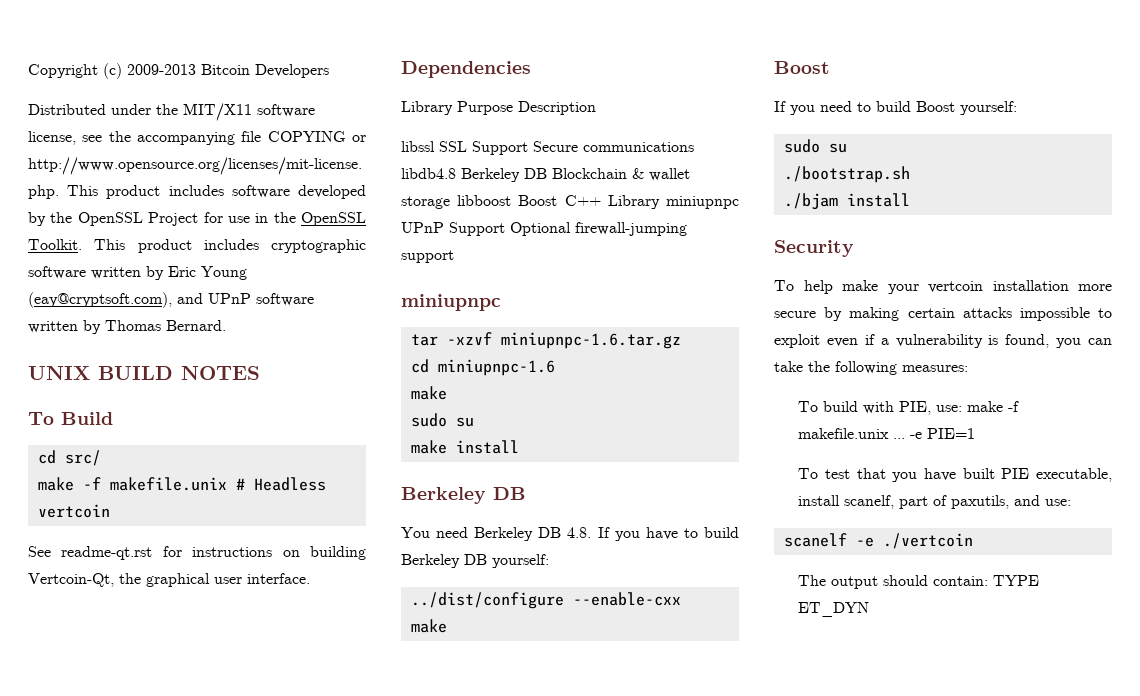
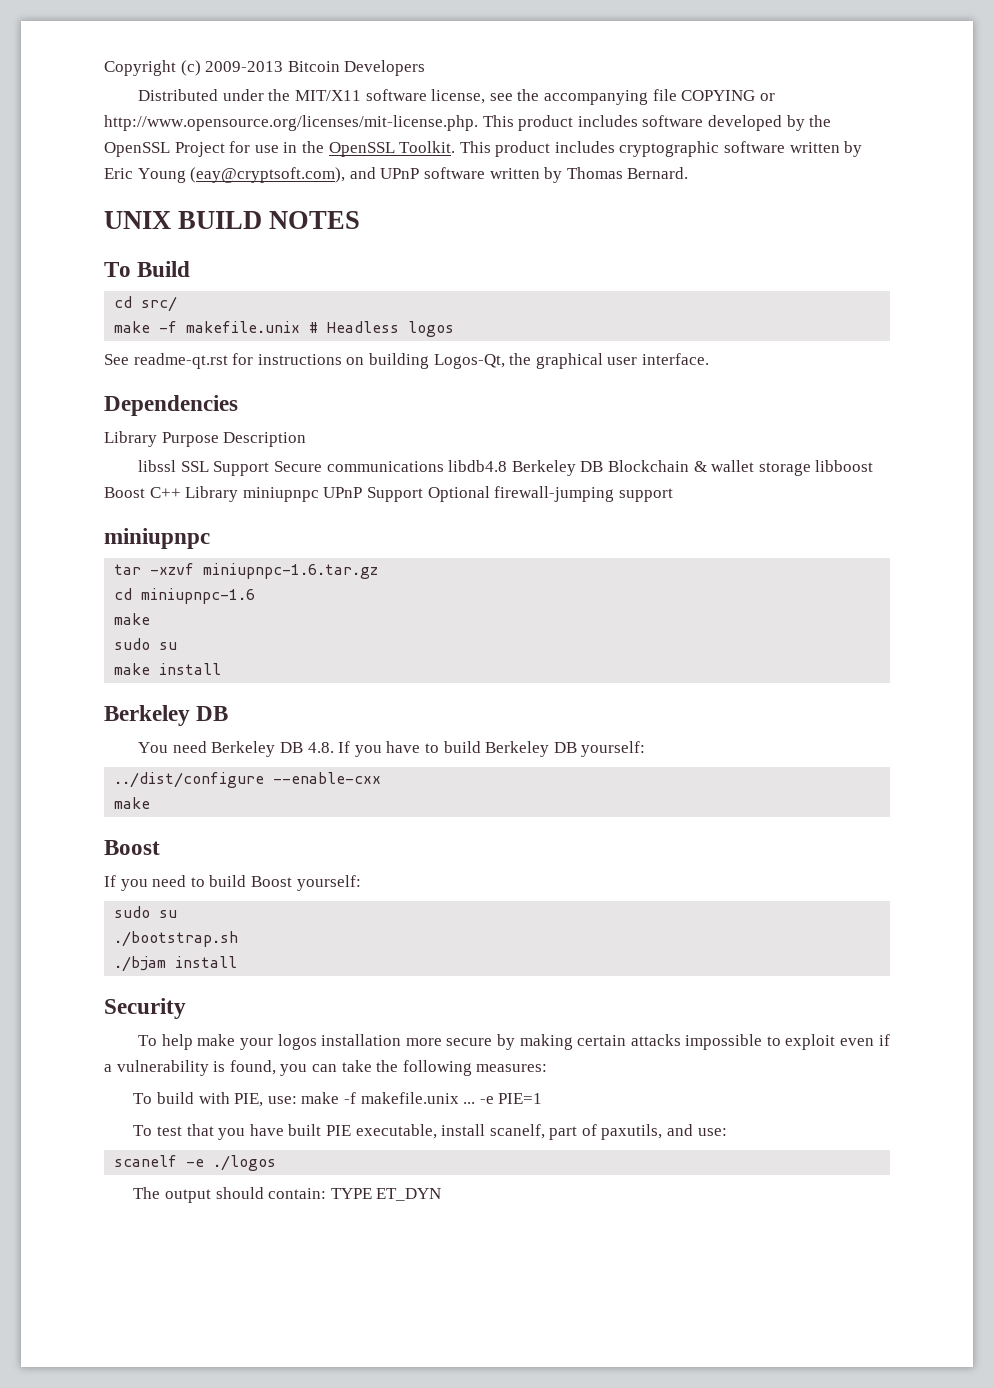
- make -f makefile.unix # Headless vertcoin
+ make -f makefile.unix # Headless logos
- See readme-qt.rst for instructions on building Vertcoin-Qt, the graphical user interface.
+ See readme-qt.rst for instructions on building Logos-Qt, the graphical user interface.
- To help make your vertcoin installation more secure by making certain attacks impossible to exploit even if a vulnerability is found, you can take the following measures:
+ To help make your logos installation more secure by making certain attacks impossible to exploit even if a vulnerability is found, you can take the following measures:
- scanelf -e ./vertcoin
+ scanelf -e ./logos

